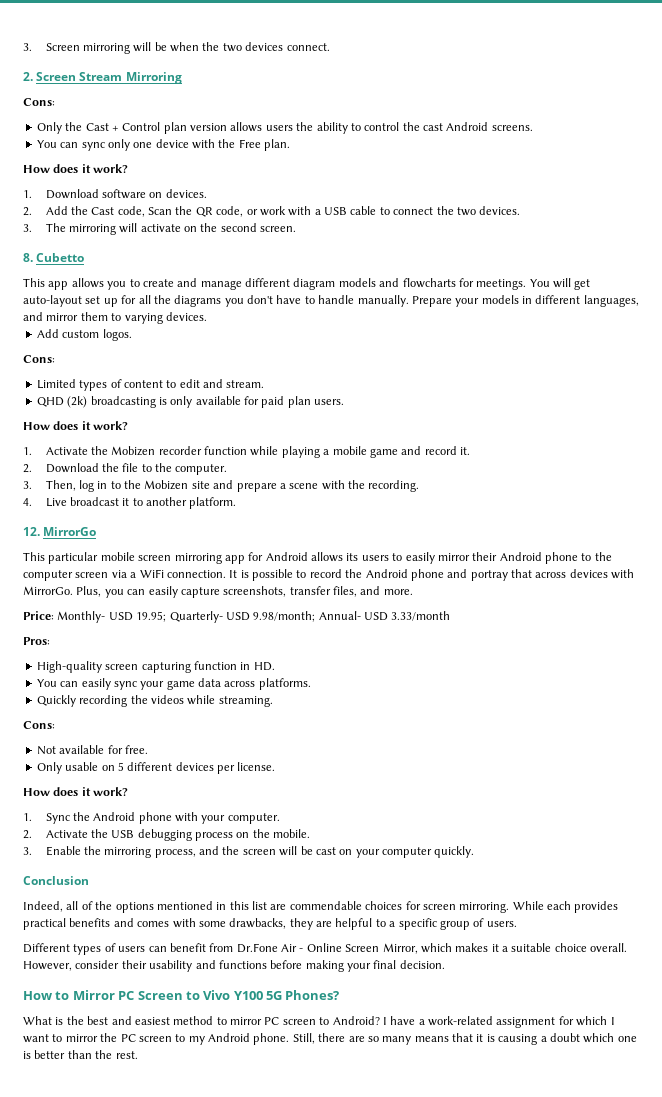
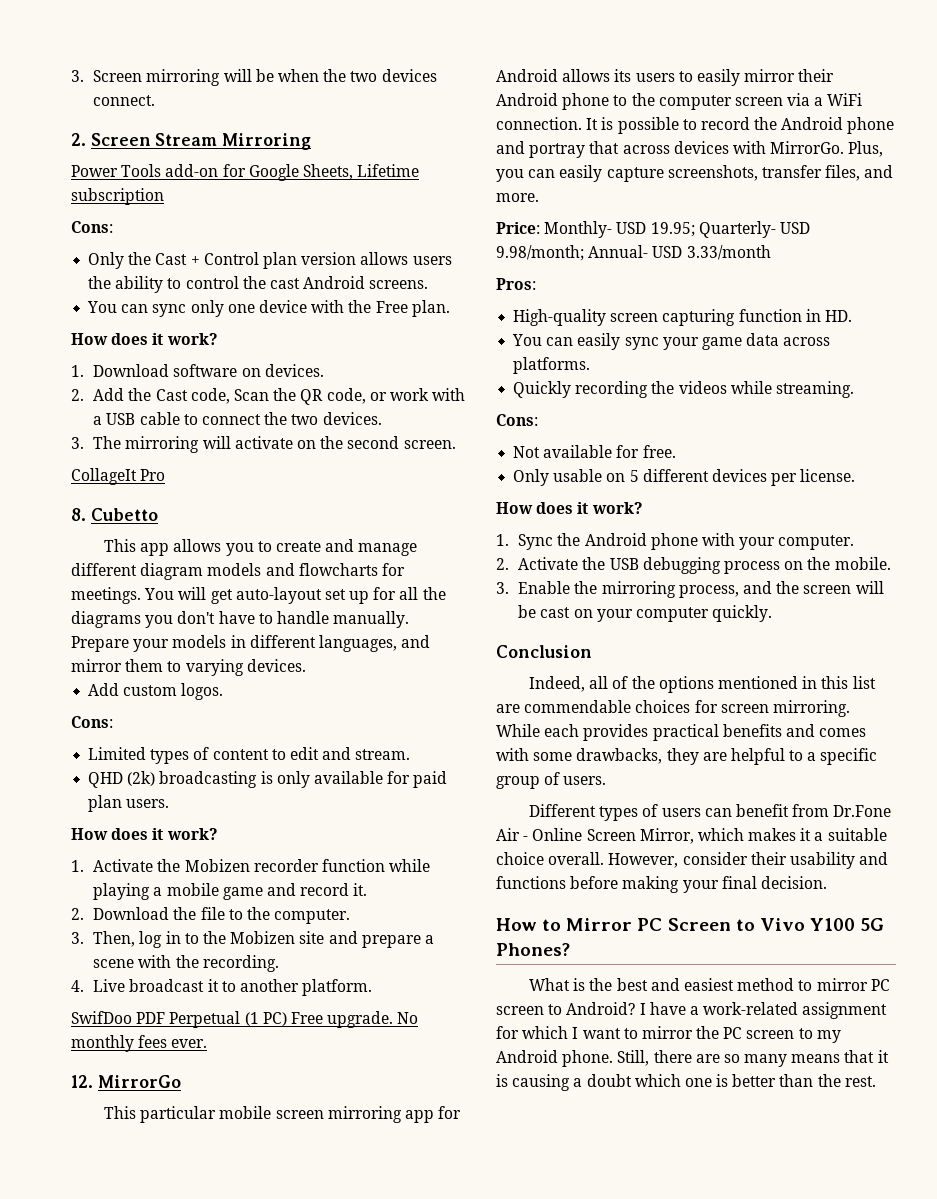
+ Power Tools add-on for Google Sheets, Lifetime subscription
+ CollageIt Pro
+ SwifDoo PDF Perpetual (1 PC) Free upgrade. No monthly fees ever.

